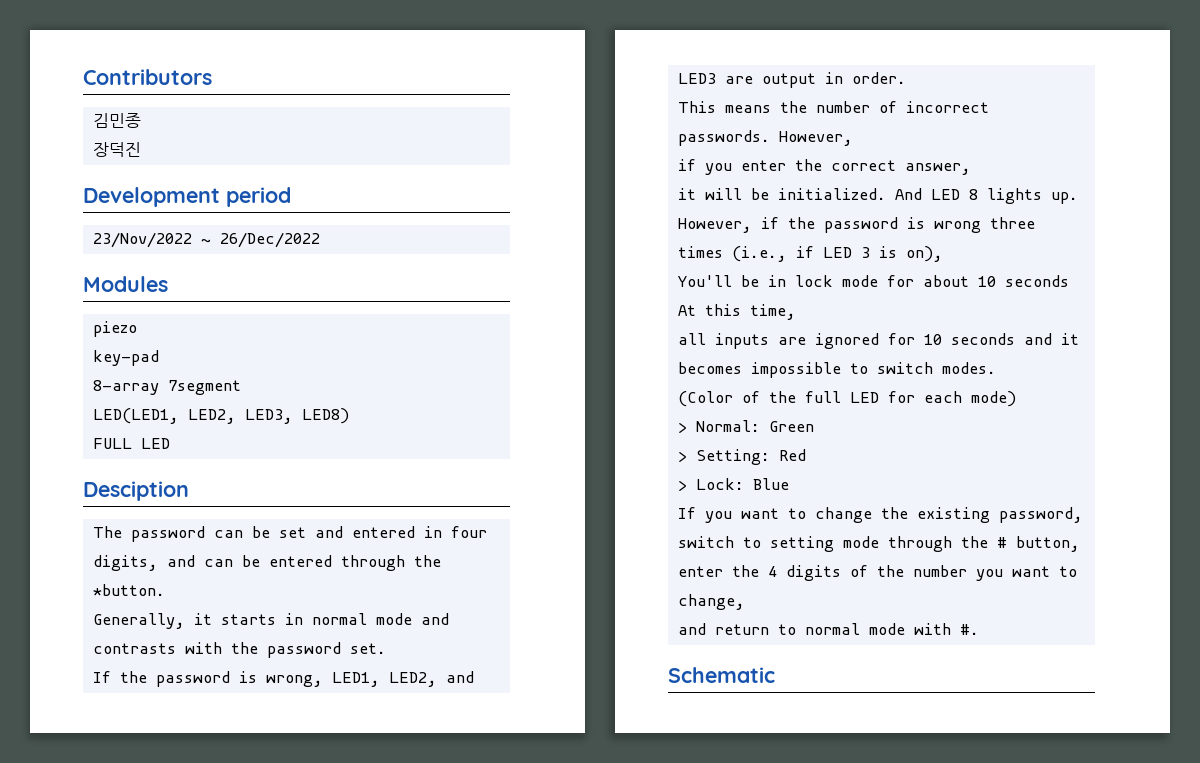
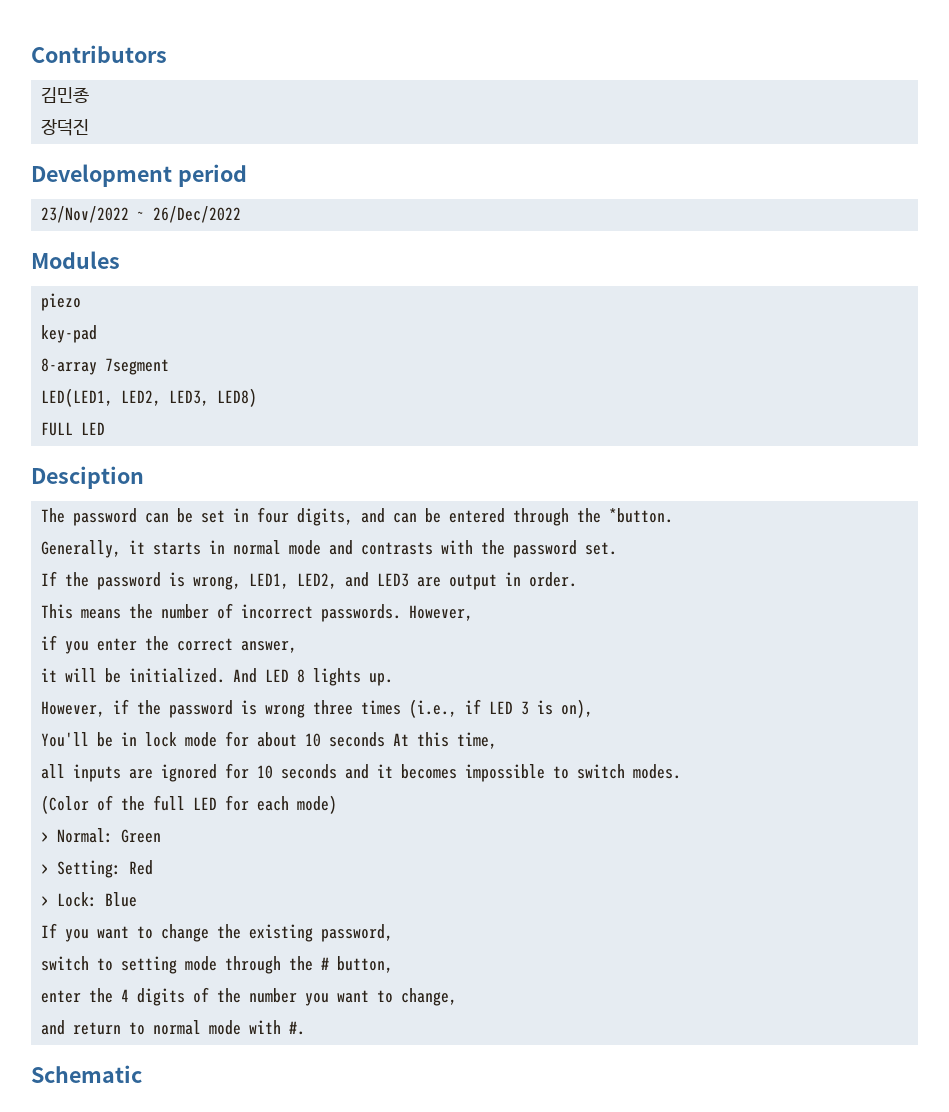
- The password can be set and entered in four digits, and can be entered through the *button.
+ The password can be set in four digits, and can be entered through the *button.

